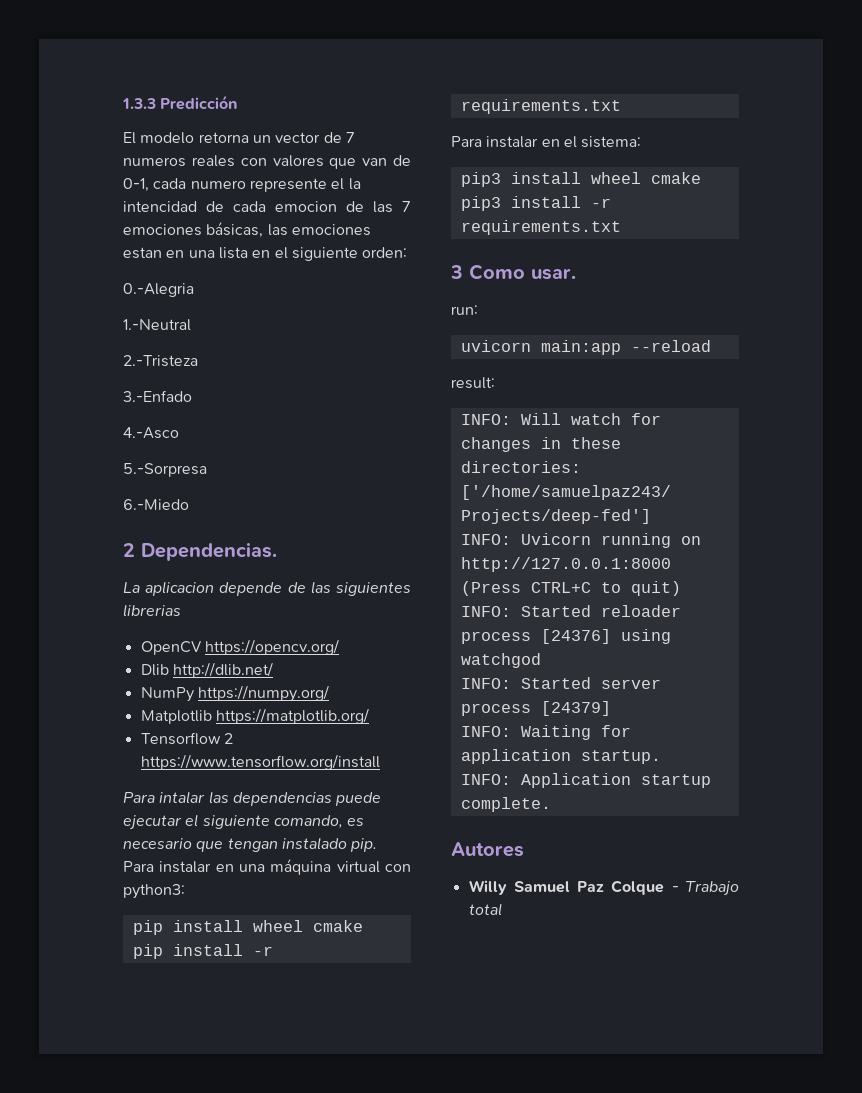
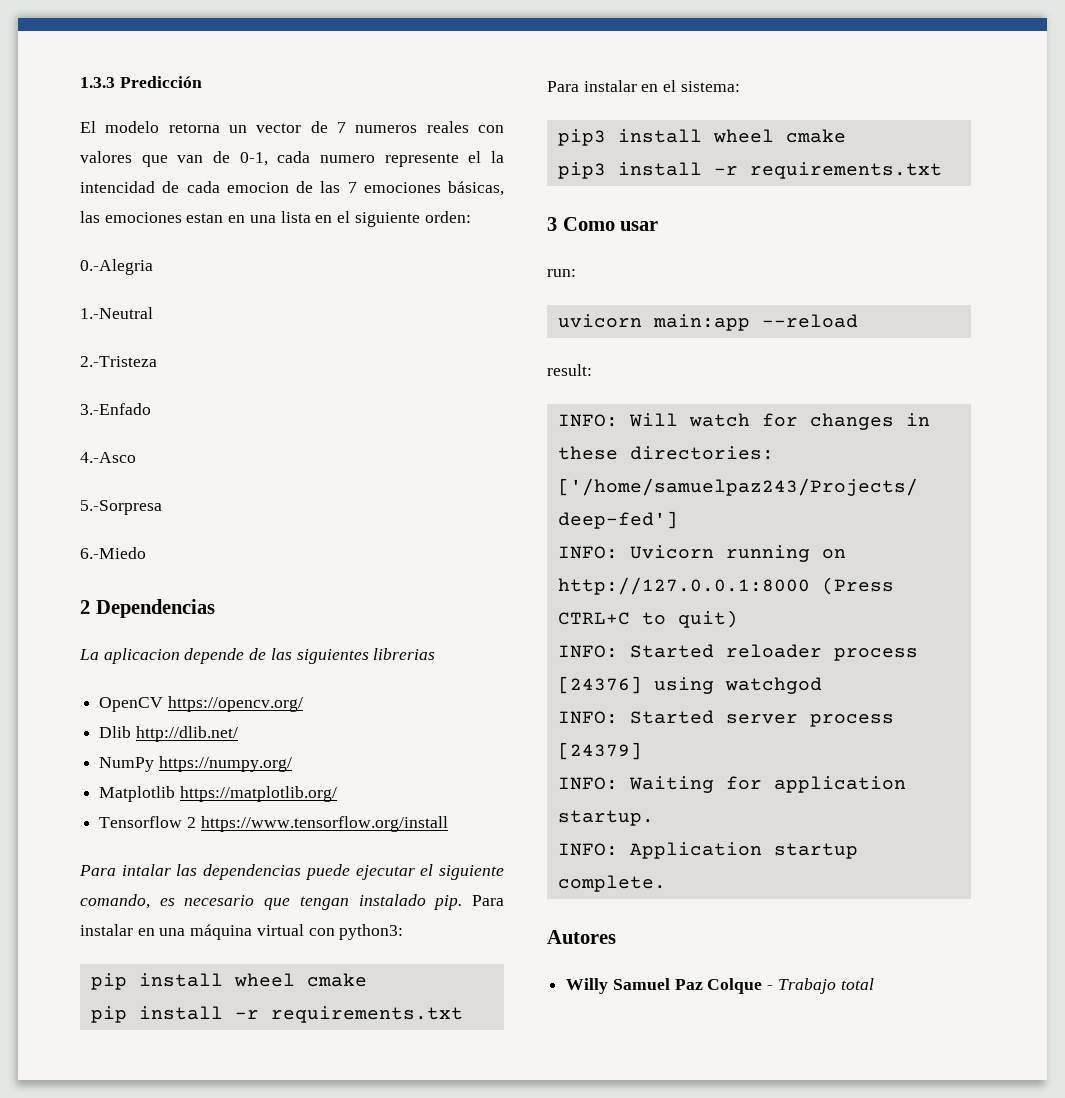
- 2 Dependencias.
+ 2 Dependencias
- 3 Como usar.
+ 3 Como usar

